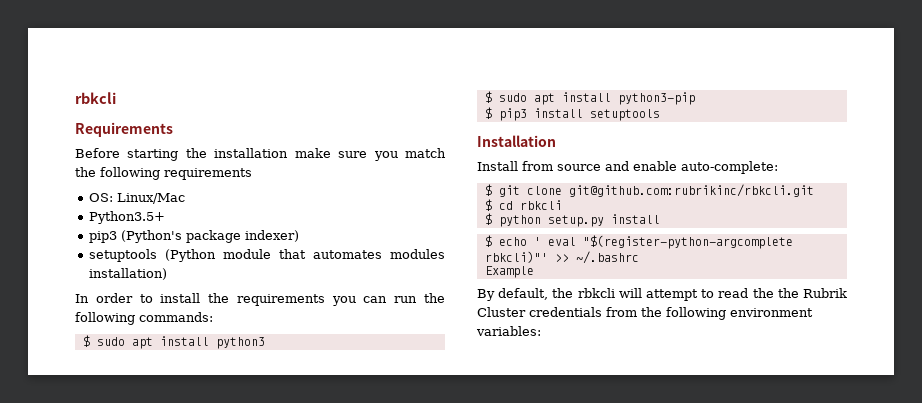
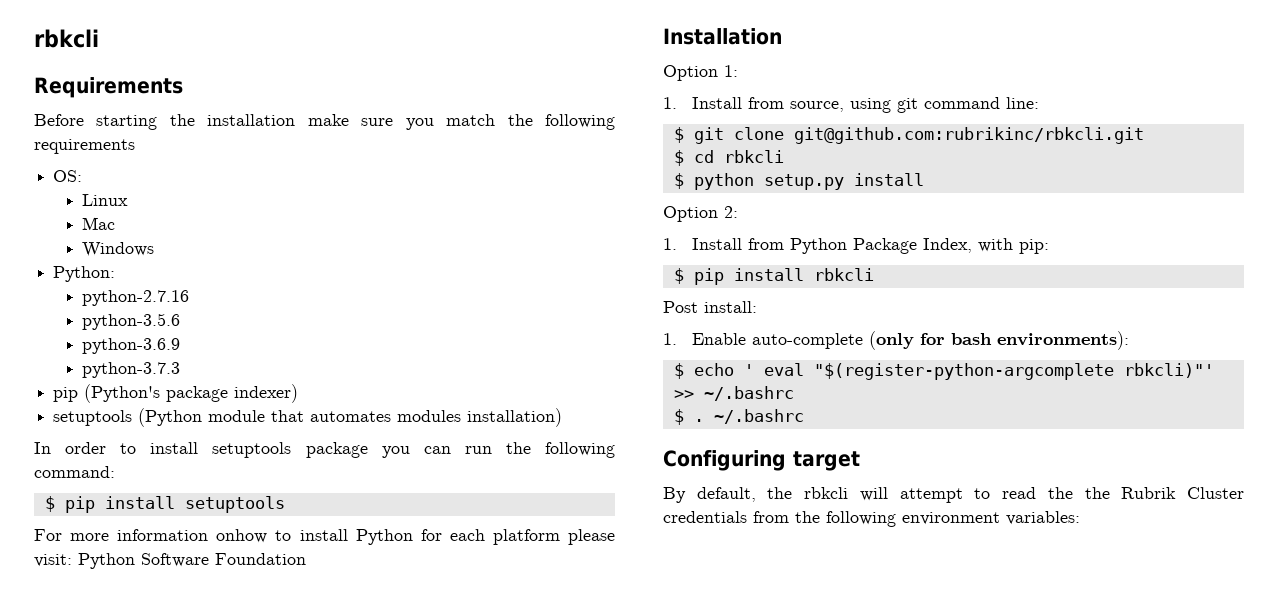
- OS: Linux/Mac
- Python3.5+
- pip3 (Python's package indexer)
+ OS:
+ Linux
+ Mac
+ Windows
+ Python:
+ python-2.7.16
+ python-3.5.6
+ python-3.6.9
+ python-3.7.3
+ pip (Python's package indexer)
- In order to install the requirements you can run the following commands:
- $ sudo apt install python3
- $ sudo apt install python3-pip
- $ pip3 install setuptools
+ In order to install setuptools package you can run the following command:
+ $ pip install setuptools
+ For more information onhow to install Python for each platform please visit: Python Software Foundation
  Installation
- Install from source and enable auto-complete:
+ Option 1:
+ 1. Install from source, using git command line:
+ Option 2:
+ 1. Install from Python Package Index, with pip:
+ $ pip install rbkcli
+ Post install:
+ 1. Enable auto-complete (only for bash environments):
- Example
+ $ . ~/.bashrc
+ Configuring target

